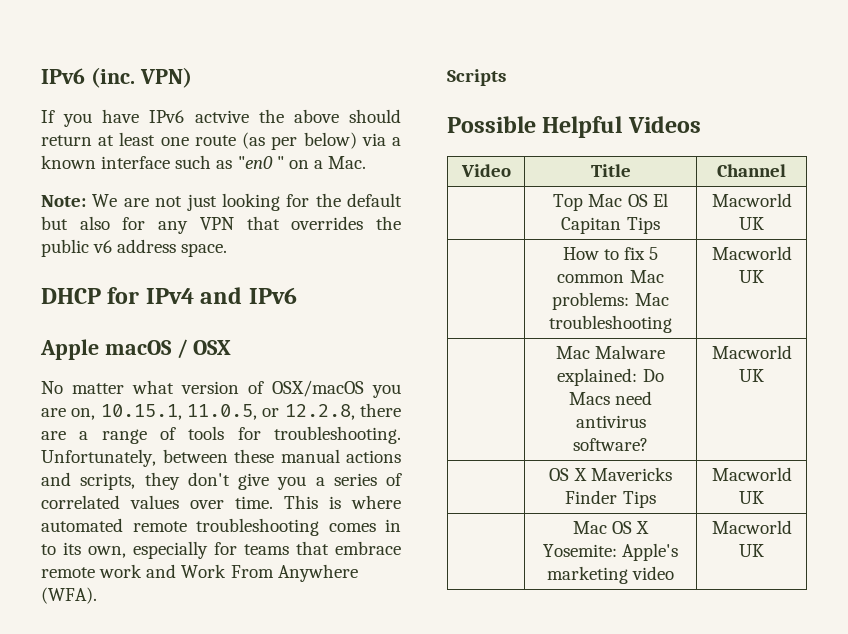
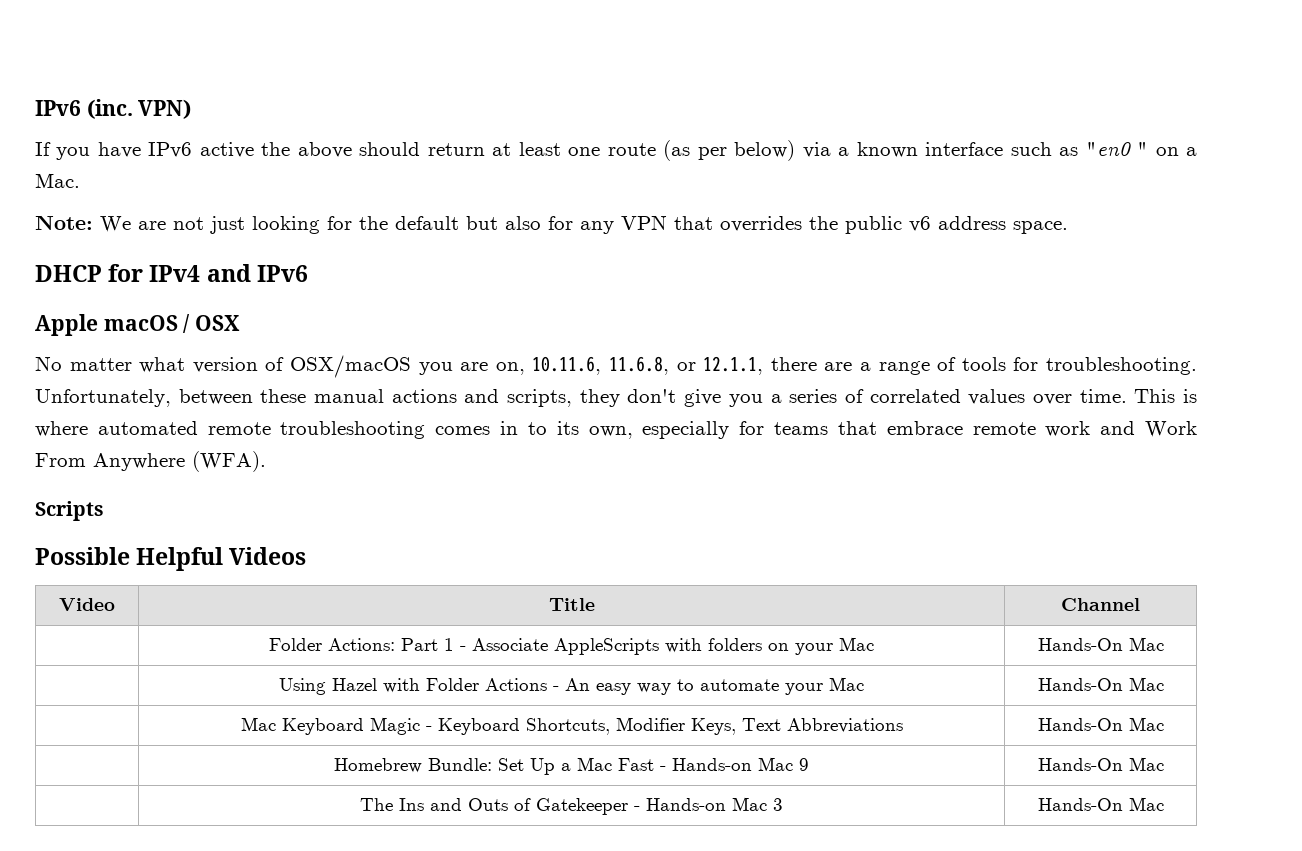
- If you have IPv6 actvive the above should return at least one route (as per below) via a known interface such as "en0 " on a Mac.
+ If you have IPv6 active the above should return at least one route (as per below) via a known interface such as "en0 " on a Mac.
- No matter what version of OSX/macOS you are on, 10.15.1, 11.0.5, or 12.2.8, there are a range of tools for troubleshooting.
+ No matter what version of OSX/macOS you are on, 10.11.6, 11.6.8, or 12.1.1, there are a range of tools for troubleshooting.
- | Top Mac OS El Capitan Tips | Macworld UK
- | How to fix 5 common Mac problems: Mac troubleshooting | Macworld UK
- | Mac Malware explained: Do Macs need antivirus software? | Macworld UK
- | OS X Mavericks Finder Tips | Macworld UK
- | Mac OS X Yosemite: Apple's marketing video | Macworld UK
+ | Folder Actions: Part 1 - Associate AppleScripts with folders on your Mac | Hands-On Mac
+ | Using Hazel with Folder Actions - An easy way to automate your Mac | Hands-On Mac
+ | Mac Keyboard Magic - Keyboard Shortcuts, Modifier Keys, Text Abbreviations | Hands-On Mac
+ | Homebrew Bundle: Set Up a Mac Fast - Hands-on Mac 9 | Hands-On Mac
+ | The Ins and Outs of Gatekeeper - Hands-on Mac 3 | Hands-On Mac

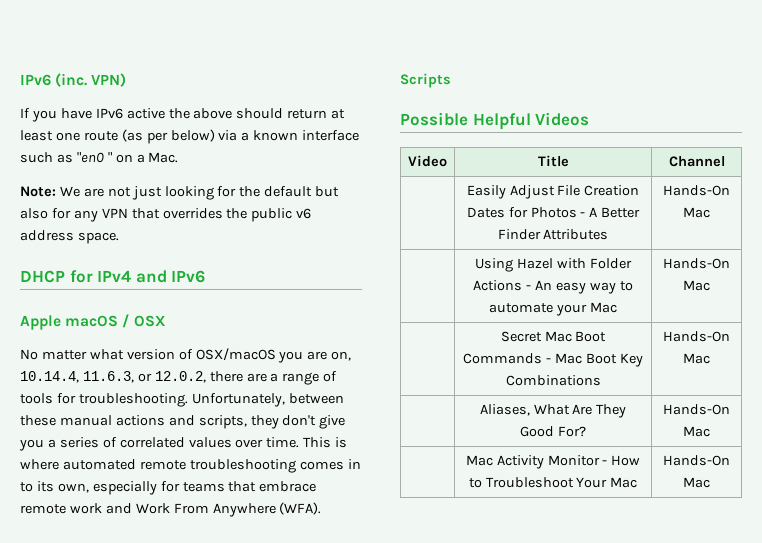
- No matter what version of OSX/macOS you are on, 10.11.6, 11.6.8, or 12.1.1, there are a range of tools for troubleshooting.
+ No matter what version of OSX/macOS you are on, 10.14.4, 11.6.3, or 12.0.2, there are a range of tools for troubleshooting.
- | Folder Actions: Part 1 - Associate AppleScripts with folders on your Mac | Hands-On Mac
+ | Easily Adjust File Creation Dates for Photos - A Better Finder Attributes | Hands-On Mac
- | Mac Keyboard Magic - Keyboard Shortcuts, Modifier Keys, Text Abbreviations | Hands-On Mac
- | Homebrew Bundle: Set Up a Mac Fast - Hands-on Mac 9 | Hands-On Mac
- | The Ins and Outs of Gatekeeper - Hands-on Mac 3 | Hands-On Mac
+ | Secret Mac Boot Commands - Mac Boot Key Combinations | Hands-On Mac
+ | Aliases, What Are They Good For? | Hands-On Mac
+ | Mac Activity Monitor - How to Troubleshoot Your Mac | Hands-On Mac

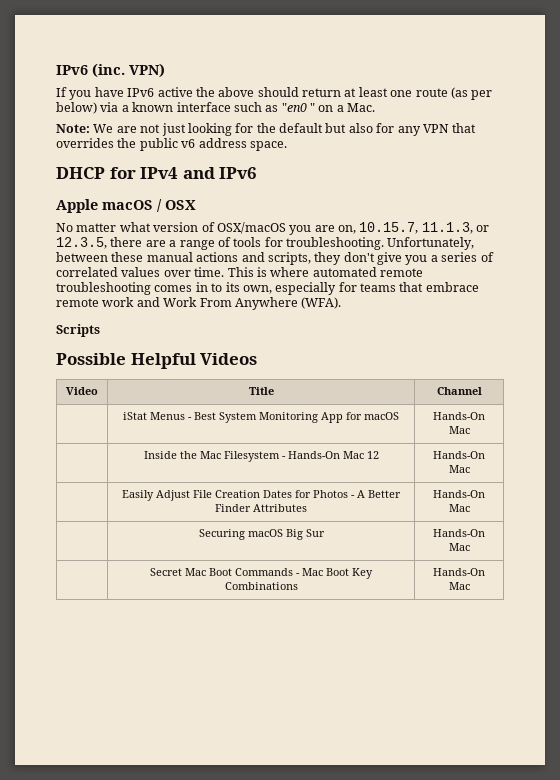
- No matter what version of OSX/macOS you are on, 10.14.4, 11.6.3, or 12.0.2, there are a range of tools for troubleshooting.
+ No matter what version of OSX/macOS you are on, 10.15.7, 11.1.3, or 12.3.5, there are a range of tools for troubleshooting.
+ | iStat Menus - Best System Monitoring App for macOS | Hands-On Mac
+ | Inside the Mac Filesystem - Hands-On Mac 12 | Hands-On Mac
- | Using Hazel with Folder Actions - An easy way to automate your Mac | Hands-On Mac
+ | Securing macOS Big Sur | Hands-On Mac
- | Aliases, What Are They Good For? | Hands-On Mac
- | Mac Activity Monitor - How to Troubleshoot Your Mac | Hands-On Mac

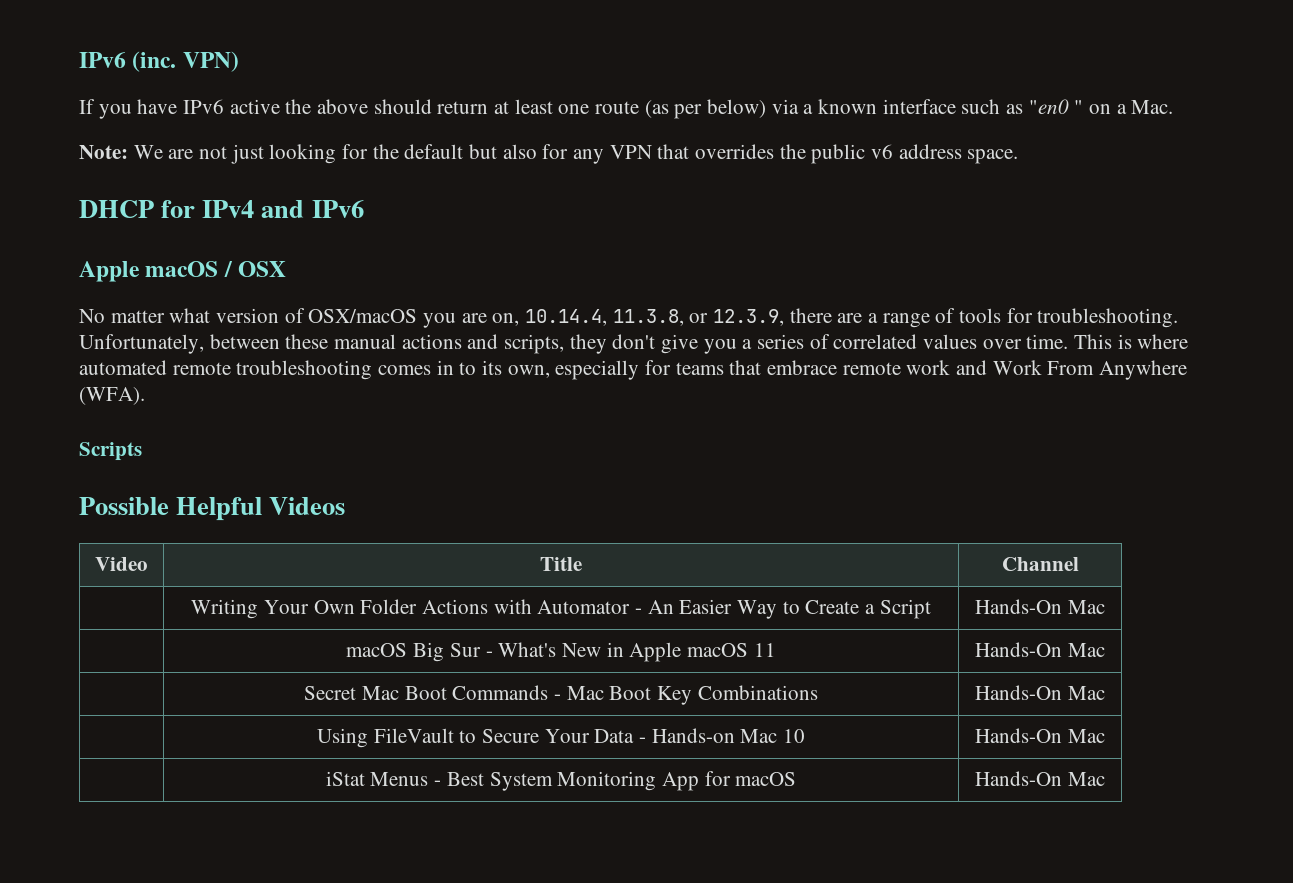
- No matter what version of OSX/macOS you are on, 10.15.7, 11.1.3, or 12.3.5, there are a range of tools for troubleshooting.
+ No matter what version of OSX/macOS you are on, 10.14.4, 11.3.8, or 12.3.9, there are a range of tools for troubleshooting.
- | iStat Menus - Best System Monitoring App for macOS | Hands-On Mac
- | Inside the Mac Filesystem - Hands-On Mac 12 | Hands-On Mac
- | Easily Adjust File Creation Dates for Photos - A Better Finder Attributes | Hands-On Mac
- | Securing macOS Big Sur | Hands-On Mac
+ | Writing Your Own Folder Actions with Automator - An Easier Way to Create a Script | Hands-On Mac
+ | macOS Big Sur - What's New in Apple macOS 11 | Hands-On Mac
+ | Using FileVault to Secure Your Data - Hands-on Mac 10 | Hands-On Mac
+ | iStat Menus - Best System Monitoring App for macOS | Hands-On Mac

